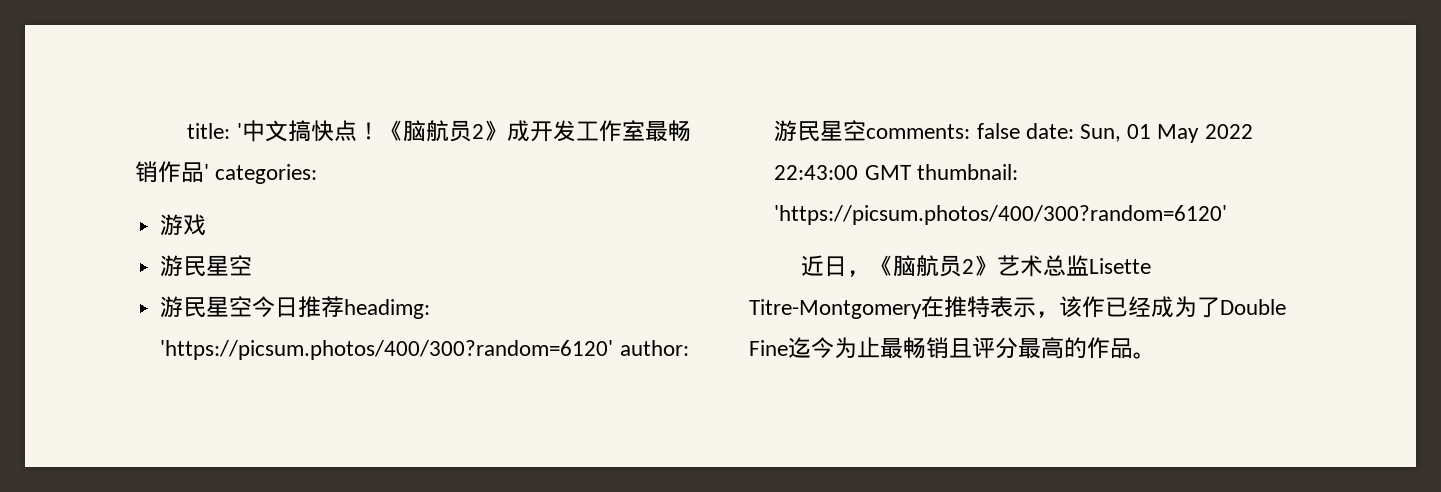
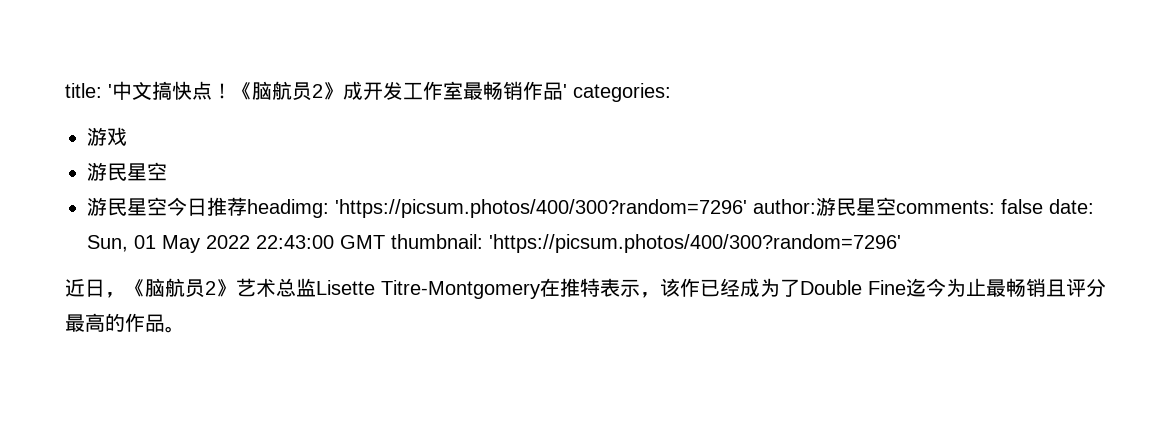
- 游民星空今日推荐headimg: 'https://picsum.photos/400/300?random=6120' author:游民星空comments: false date: Sun, 01 May 2022 22:43:00 GMT thumbnail: 'https://picsum.photos/400/300?random=6120'
+ 游民星空今日推荐headimg: 'https://picsum.photos/400/300?random=7296' author:游民星空comments: false date: Sun, 01 May 2022 22:43:00 GMT thumbnail: 'https://picsum.photos/400/300?random=7296'

